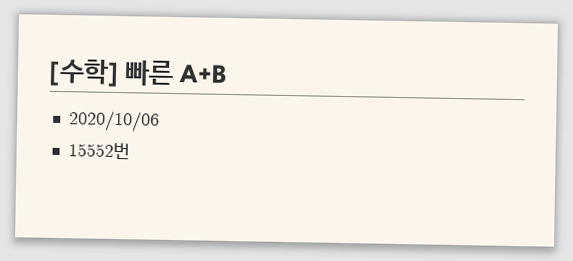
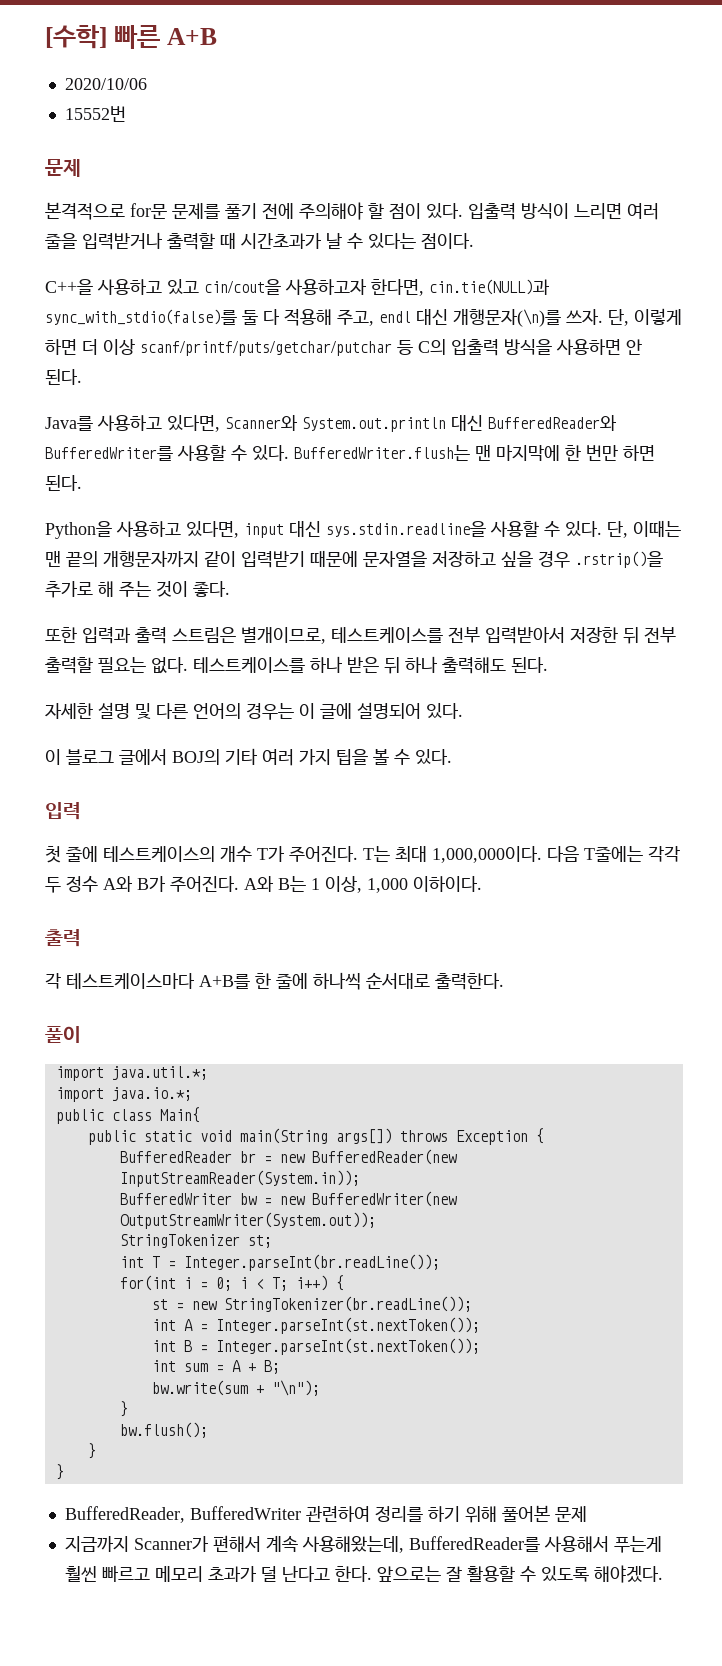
  15552번
+ 문제
+ 본격적으로 for문 문제를 풀기 전에 주의해야 할 점이 있다. 입출력 방식이 느리면 여러 줄을 입력받거나 출력할 때 시간초과가 날 수 있다는 점이다.
+ C++을 사용하고 있고 cin/cout을 사용하고자 한다면, cin.tie(NULL)과 sync_with_stdio(false)를 둘 다 적용해 주고, endl 대신 개행문자(\n)를 쓰자. 단, 이렇게 하면 더 이상 scanf/printf/puts/getchar/putchar 등 C의 입출력 방식을 사용하면 안 된다.
+ Java를 사용하고 있다면, Scanner와 System.out.println 대신 BufferedReader와 BufferedWriter를 사용할 수 있다. BufferedWriter.flush는 맨 마지막에 한 번만 하면 된다.
+ Python을 사용하고 있다면, input 대신 sys.stdin.readline을 사용할 수 있다. 단, 이때는 맨 끝의 개행문자까지 같이 입력받기 때문에 문자열을 저장하고 싶을 경우 .rstrip()을 추가로 해 주는 것이 좋다.
+ 또한 입력과 출력 스트림은 별개이므로, 테스트케이스를 전부 입력받아서 저장한 뒤 전부 출력할 필요는 없다. 테스트케이스를 하나 받은 뒤 하나 출력해도 된다.
+ 자세한 설명 및 다른 언어의 경우는 이 글에 설명되어 있다.
+ 이 블로그 글에서 BOJ의 기타 여러 가지 팁을 볼 수 있다.
+ 입력
+ 첫 줄에 테스트케이스의 개수 T가 주어진다. T는 최대 1,000,000이다. 다음 T줄에는 각각 두 정수 A와 B가 주어진다. A와 B는 1 이상, 1,000 이하이다.
+ 출력
+ 각 테스트케이스마다 A+B를 한 줄에 하나씩 순서대로 출력한다.
+ 풀이
+ import java.util.*;
+ import java.io.*;
+ public class Main{
+ public static void main(String args[]) throws Exception {
+ BufferedReader br = new BufferedReader(new InputStreamReader(System.in));
+ BufferedWriter bw = new BufferedWriter(new OutputStreamWriter(System.out));
+ StringTokenizer st;
+ int T = Integer.parseInt(br.readLine());
+ for(int i = 0; i < T; i++) {
+ st = new StringTokenizer(br.readLine());
+ int A = Integer.parseInt(st.nextToken());
+ int B = Integer.parseInt(st.nextToken());
+ int sum = A + B;
+ bw.write(sum + "\n");
+ }
+ bw.flush();
+ }
+ }
+ BufferedReader, BufferedWriter 관련하여 정리를 하기 위해 풀어본 문제
+ 지금까지 Scanner가 편해서 계속 사용해왔는데, BufferedReader를 사용해서 푸는게 훨씬 빠르고 메모리 초과가 덜 난다고 한다. 앞으로는 잘 활용할 수 있도록 해야겠다.

